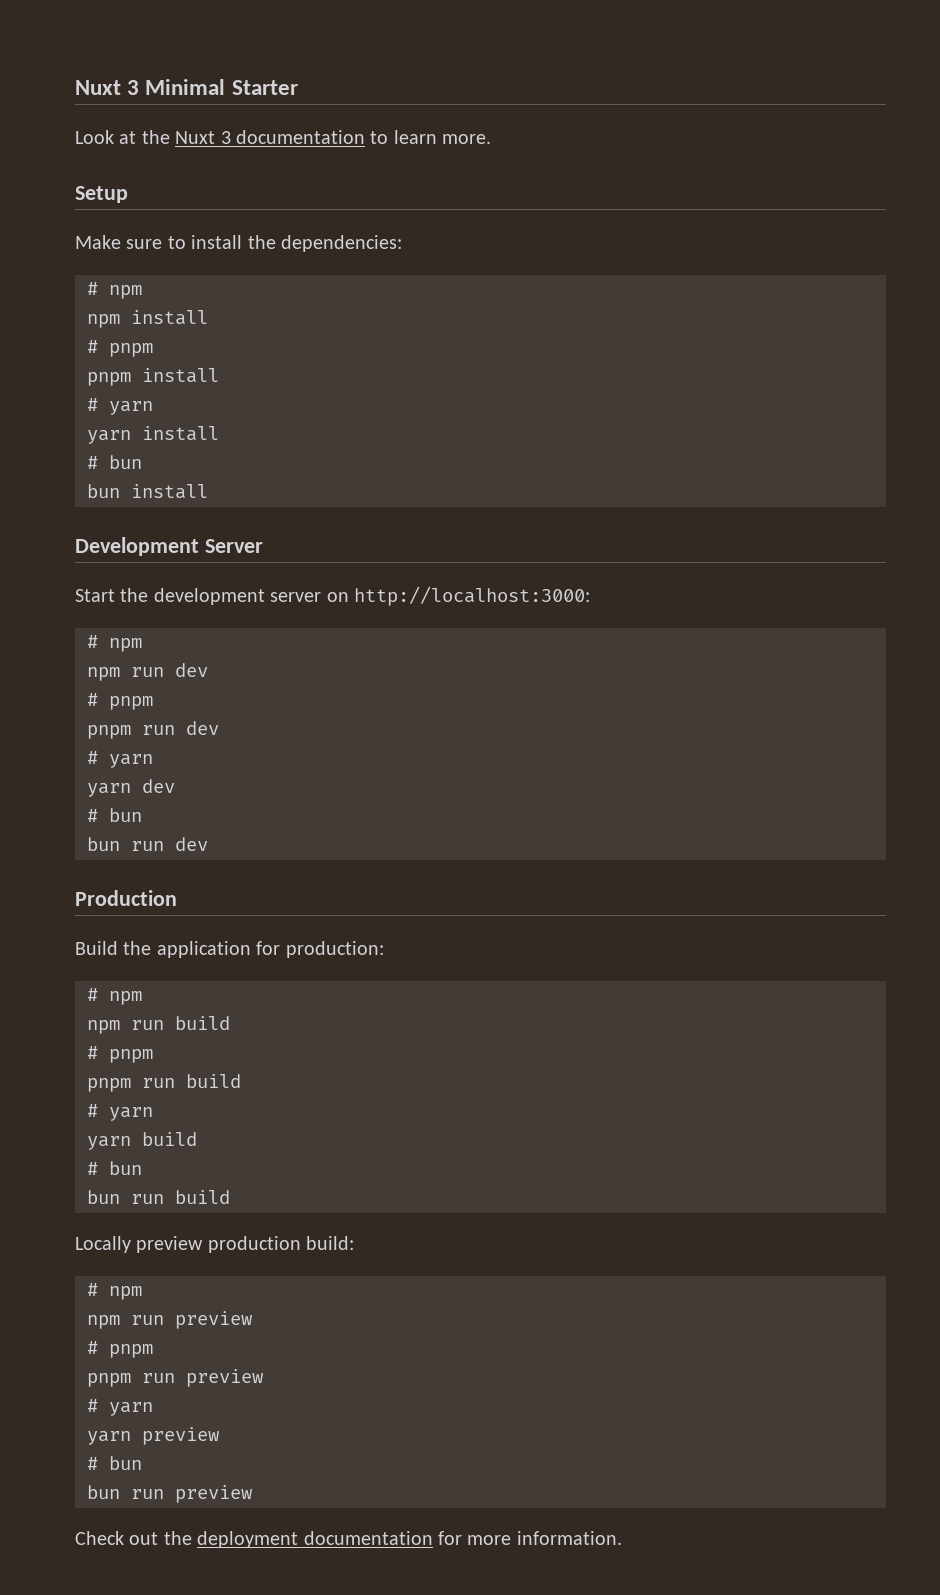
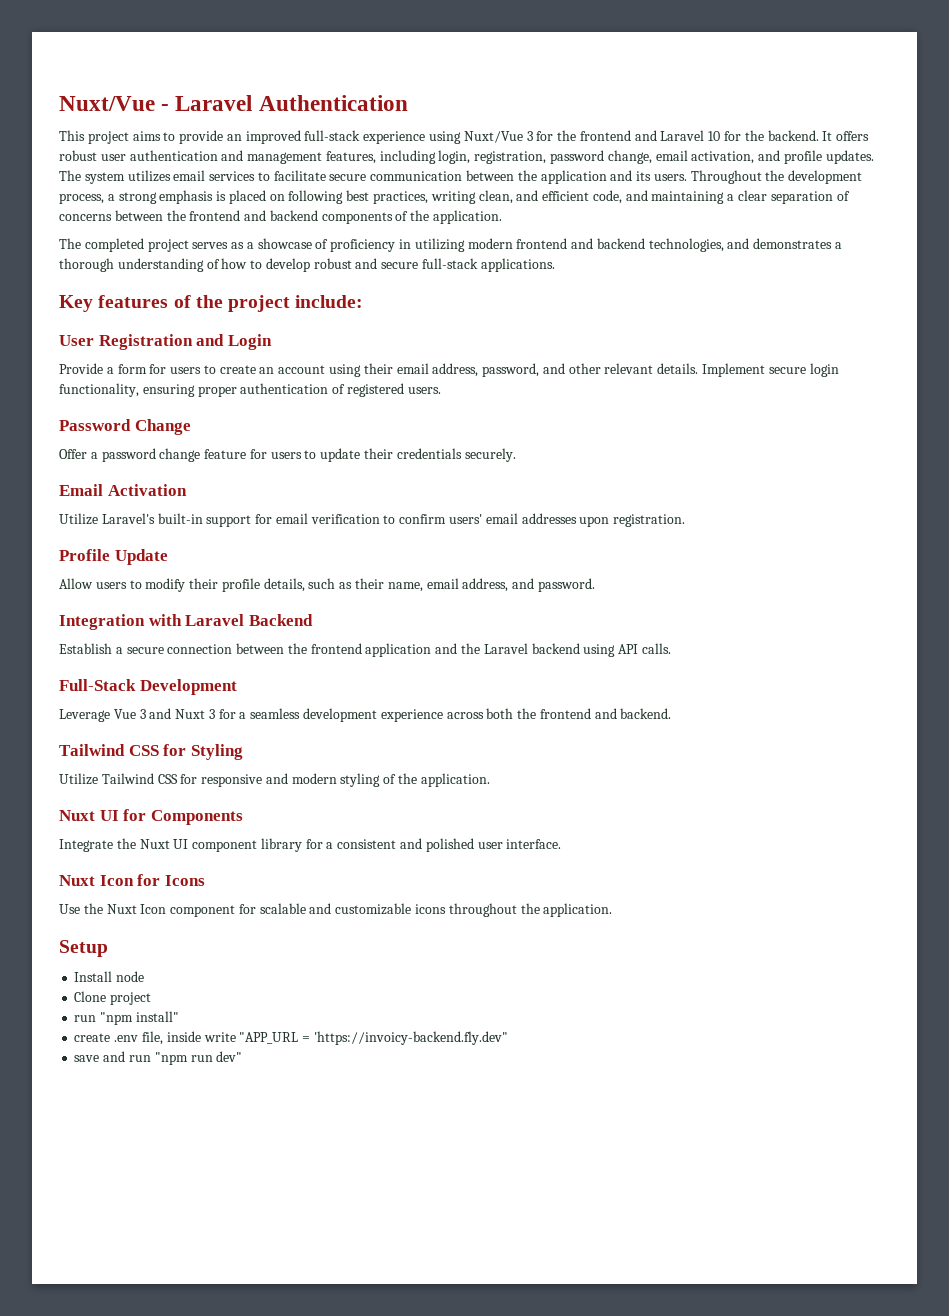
- Nuxt 3 Minimal Starter
- Look at the Nuxt 3 documentation to learn more.
+ Nuxt/Vue - Laravel Authentication
+ This project aims to provide an improved full-stack experience using Nuxt/Vue 3 for the frontend and Laravel 10 for the backend. It offers robust user authentication and management features, including login, registration, password change, email activation, and profile updates. The system utilizes email services to facilitate secure communication between the application and its users. Throughout the development process, a strong emphasis is placed on following best practices, writing clean, and efficient code, and maintaining a clear separation of concerns between the frontend and backend components of the application.
+ The completed project serves as a showcase of proficiency in utilizing modern frontend and backend technologies, and demonstrates a thorough understanding of how to develop robust and secure full-stack applications.
+ Key features of the project include:
+ User Registration and Login
+ Provide a form for users to create an account using their email address, password, and other relevant details. Implement secure login functionality, ensuring proper authentication of registered users.
+ Password Change
+ Offer a password change feature for users to update their credentials securely.
+ Email Activation
+ Utilize Laravel's built-in support for email verification to confirm users' email addresses upon registration.
+ Profile Update
+ Allow users to modify their profile details, such as their name, email address, and password.
+ Integration with Laravel Backend
+ Establish a secure connection between the frontend application and the Laravel backend using API calls.
+ Full-Stack Development
+ Leverage Vue 3 and Nuxt 3 for a seamless development experience across both the frontend and backend.
+ Tailwind CSS for Styling
+ Utilize Tailwind CSS for responsive and modern styling of the application.
+ Nuxt UI for Components
+ Integrate the Nuxt UI component library for a consistent and polished user interface.
+ Nuxt Icon for Icons
+ Use the Nuxt Icon component for scalable and customizable icons throughout the application.
  Setup
- Make sure to install the dependencies:
- # npm
- npm install
- # pnpm
- pnpm install
- # yarn
- yarn install
- # bun
- bun install
- Development Server
- Start the development server on http://localhost:3000:
- # npm
- npm run dev
- # pnpm
- pnpm run dev
- # yarn
- yarn dev
- # bun
- bun run dev
- Production
- Build the application for production:
- # npm
- npm run build
- # pnpm
- pnpm run build
- # yarn
- yarn build
- # bun
- bun run build
- Locally preview production build:
- # npm
- npm run preview
- # pnpm
- pnpm run preview
- # yarn
- yarn preview
- # bun
- bun run preview
- Check out the deployment documentation for more information.
+ Install node
+ Clone project
+ run "npm install"
+ create .env file, inside write "APP_URL = 'https://invoicy-backend.fly.dev"
+ save and run "npm run dev"

